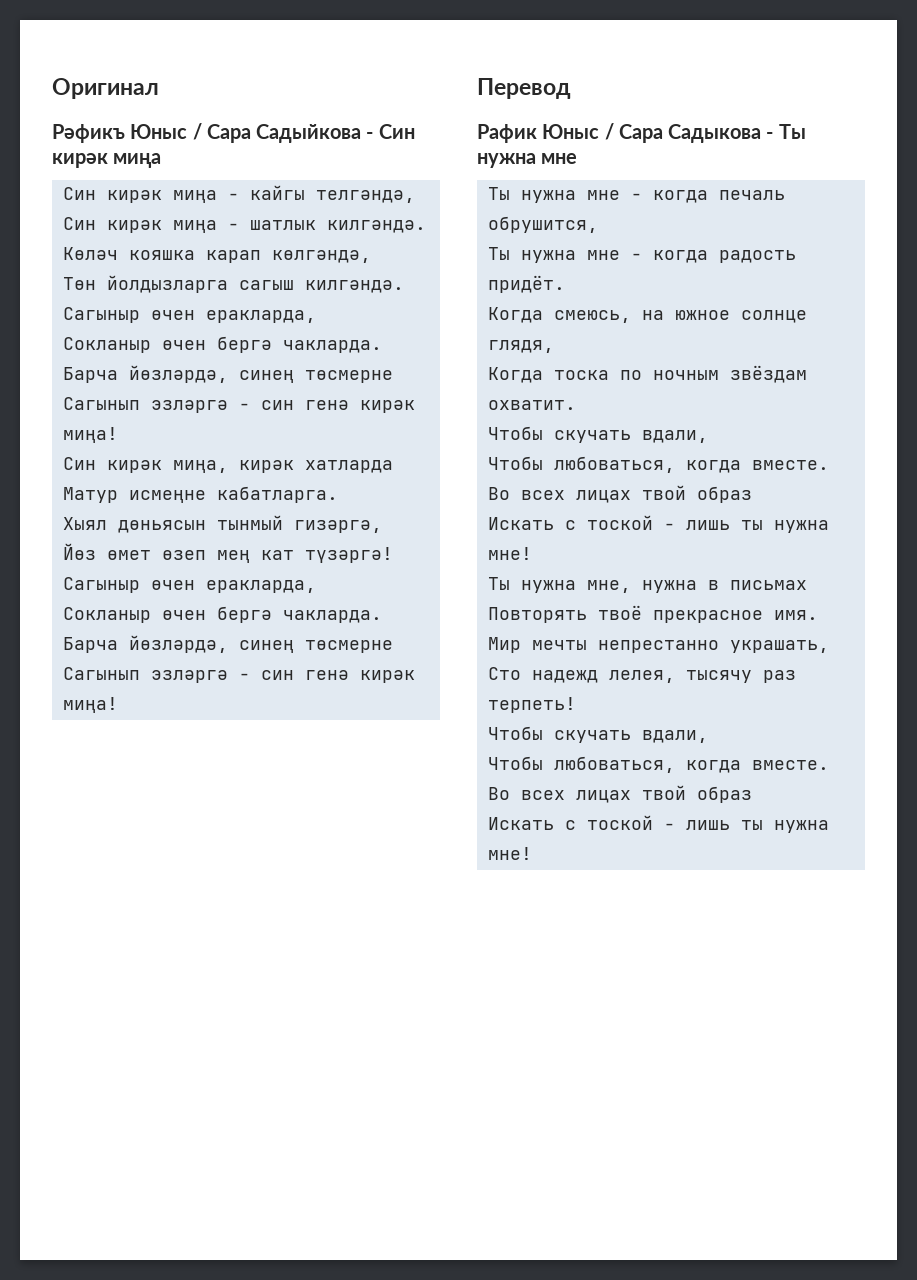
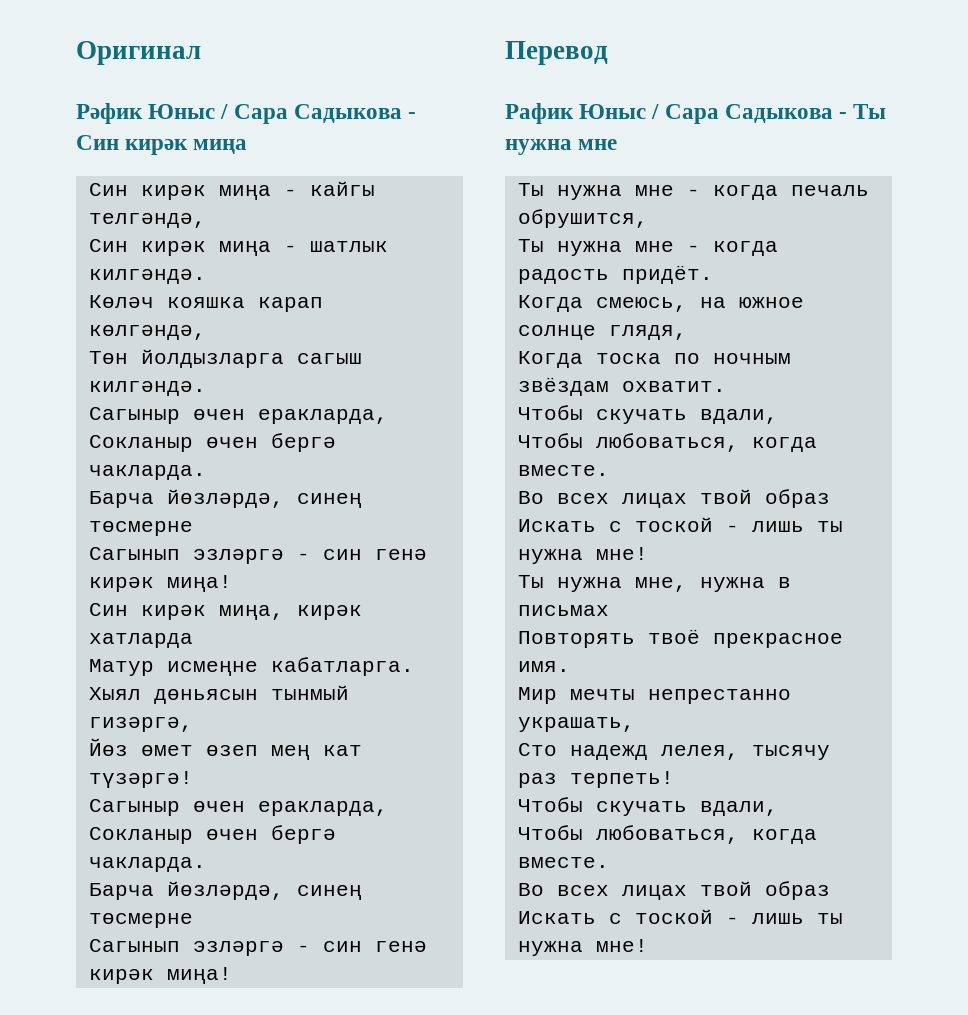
- Рәфикъ Юныс / Сара Садыйкова - Син кирәк миңа
+ Рәфик Юныс / Сара Садыкова - Син кирәк миңа

